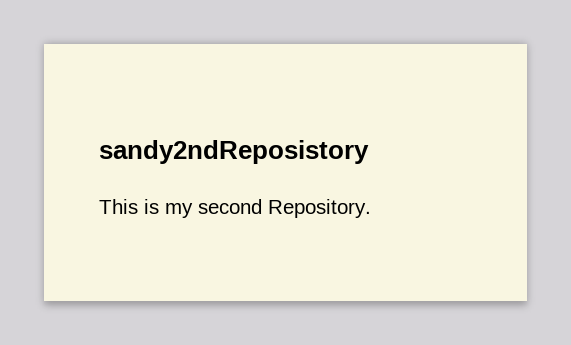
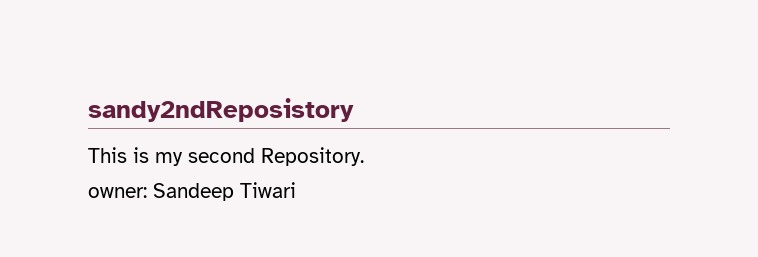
+ owner: Sandeep Tiwari

